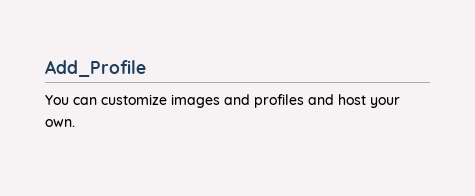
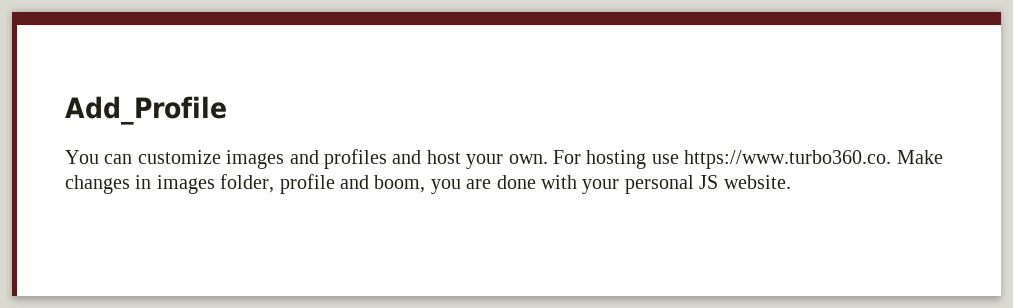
+ For hosting use https://www.turbo360.co. Make changes in images folder, profile and boom, you are done with your personal JS website.

